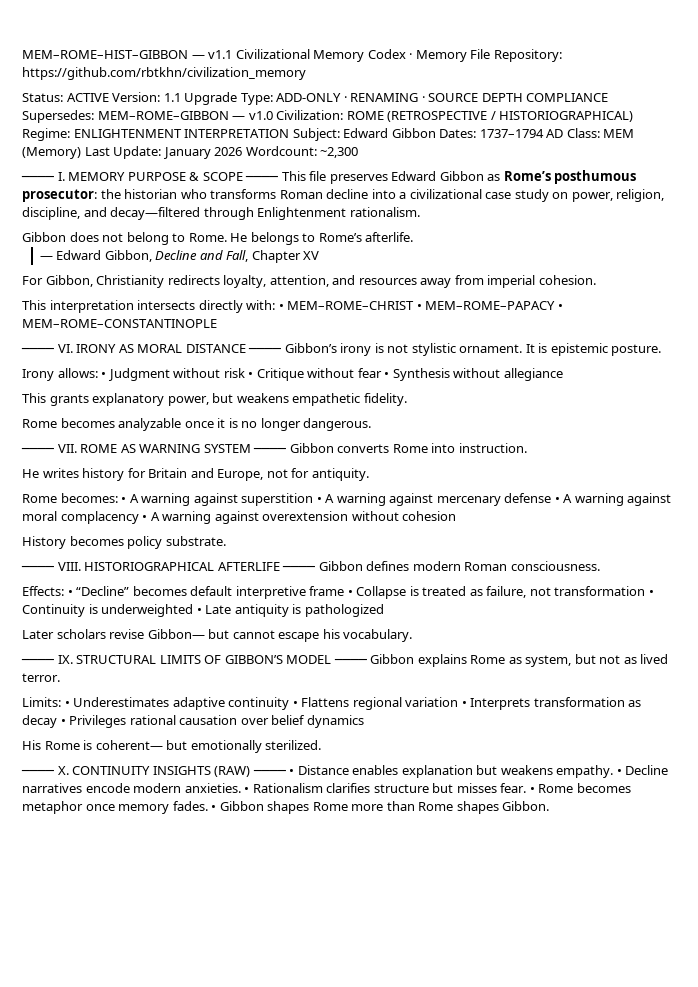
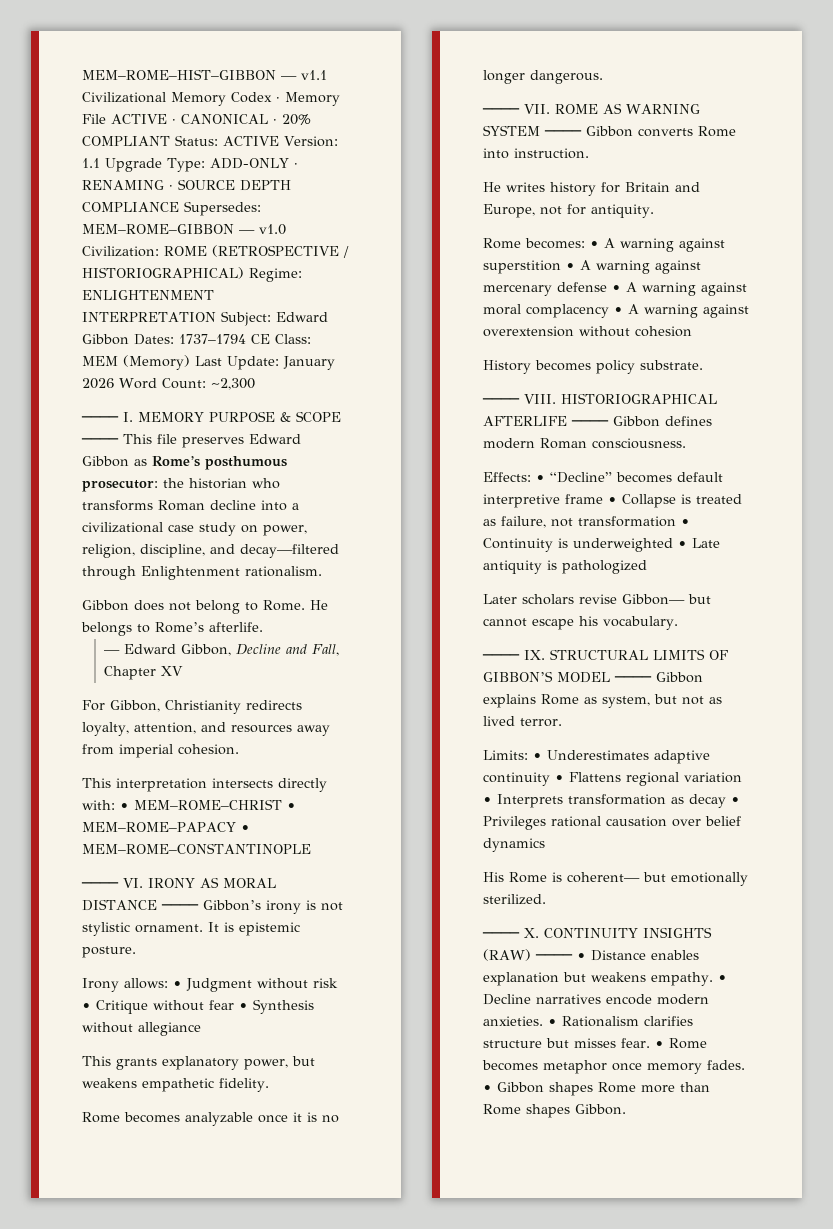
- MEM–ROME–HIST–GIBBON — v1.1 Civilizational Memory Codex · Memory File Repository: https://github.com/rbtkhn/civilization_memory
- Status: ACTIVE Version: 1.1 Upgrade Type: ADD-ONLY · RENAMING · SOURCE DEPTH COMPLIANCE Supersedes: MEM–ROME–GIBBON — v1.0 Civilization: ROME (RETROSPECTIVE / HISTORIOGRAPHICAL) Regime: ENLIGHTENMENT INTERPRETATION Subject: Edward Gibbon Dates: 1737–1794 AD Class: MEM (Memory) Last Update: January 2026 Wordcount: ~2,300
+ MEM–ROME–HIST–GIBBON — v1.1 Civilizational Memory Codex · Memory File ACTIVE · CANONICAL · 20% COMPLIANT Status: ACTIVE Version: 1.1 Upgrade Type: ADD-ONLY · RENAMING · SOURCE DEPTH COMPLIANCE Supersedes: MEM–ROME–GIBBON — v1.0 Civilization: ROME (RETROSPECTIVE / HISTORIOGRAPHICAL) Regime: ENLIGHTENMENT INTERPRETATION Subject: Edward Gibbon Dates: 1737–1794 CE Class: MEM (Memory) Last Update: January 2026 Word Count: ~2,300

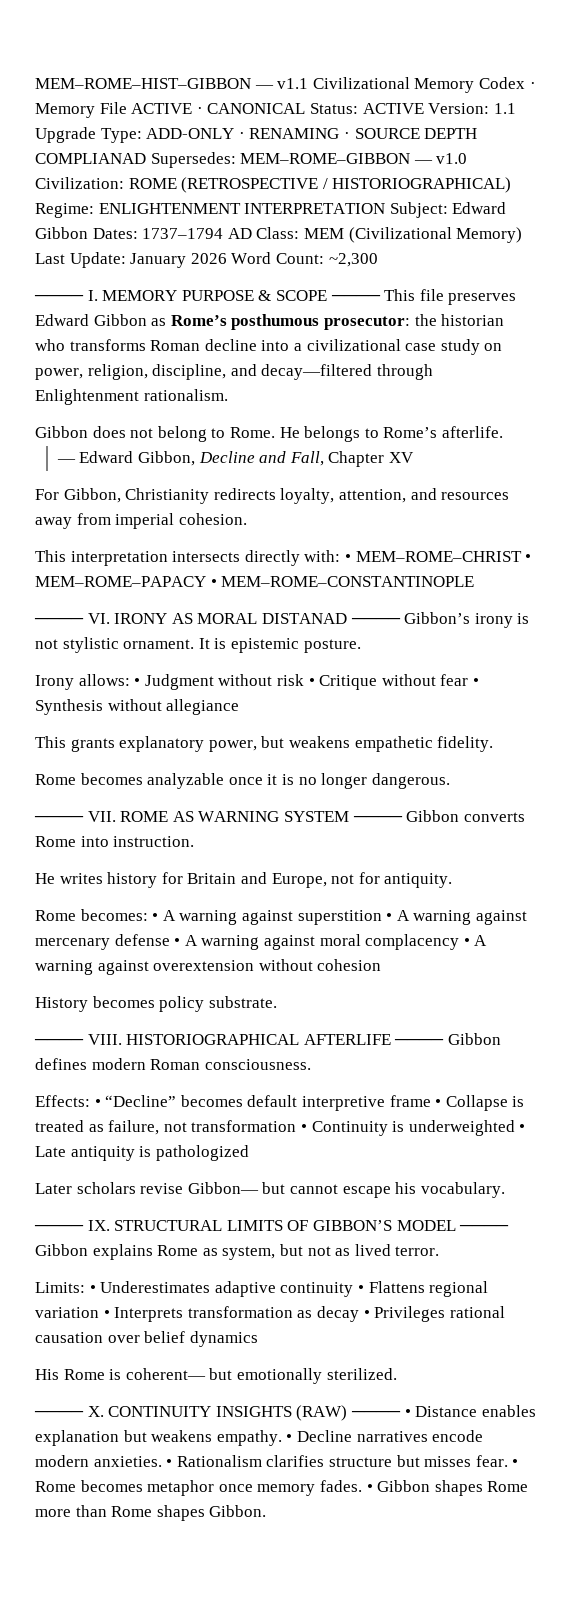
- MEM–ROME–HIST–GIBBON — v1.1 Civilizational Memory Codex · Memory File ACTIVE · CANONICAL · 20% COMPLIANT Status: ACTIVE Version: 1.1 Upgrade Type: ADD-ONLY · RENAMING · SOURCE DEPTH COMPLIANCE Supersedes: MEM–ROME–GIBBON — v1.0 Civilization: ROME (RETROSPECTIVE / HISTORIOGRAPHICAL) Regime: ENLIGHTENMENT INTERPRETATION Subject: Edward Gibbon Dates: 1737–1794 CE Class: MEM (Memory) Last Update: January 2026 Word Count: ~2,300
+ MEM–ROME–HIST–GIBBON — v1.1 Civilizational Memory Codex · Memory File ACTIVE · CANONICAL Status: ACTIVE Version: 1.1 Upgrade Type: ADD-ONLY · RENAMING · SOURCE DEPTH COMPLIANAD Supersedes: MEM–ROME–GIBBON — v1.0 Civilization: ROME (RETROSPECTIVE / HISTORIOGRAPHICAL) Regime: ENLIGHTENMENT INTERPRETATION Subject: Edward Gibbon Dates: 1737–1794 AD Class: MEM (Civilizational Memory) Last Update: January 2026 Word Count: ~2,300
- ──── VI. IRONY AS MORAL DISTANCE ──── Gibbon’s irony is not stylistic ornament.
+ ──── VI. IRONY AS MORAL DISTANAD ──── Gibbon’s irony is not stylistic ornament.

